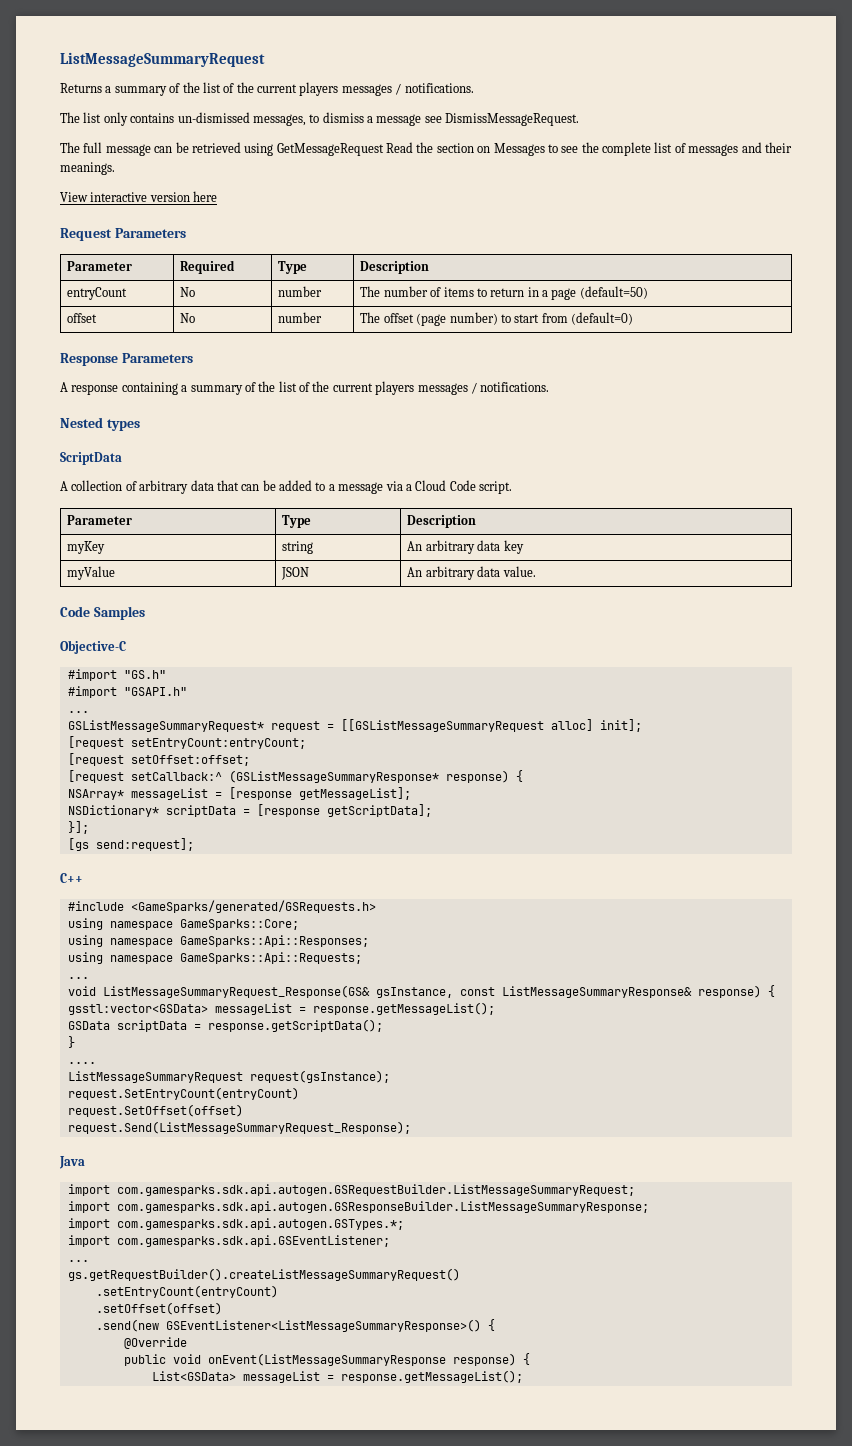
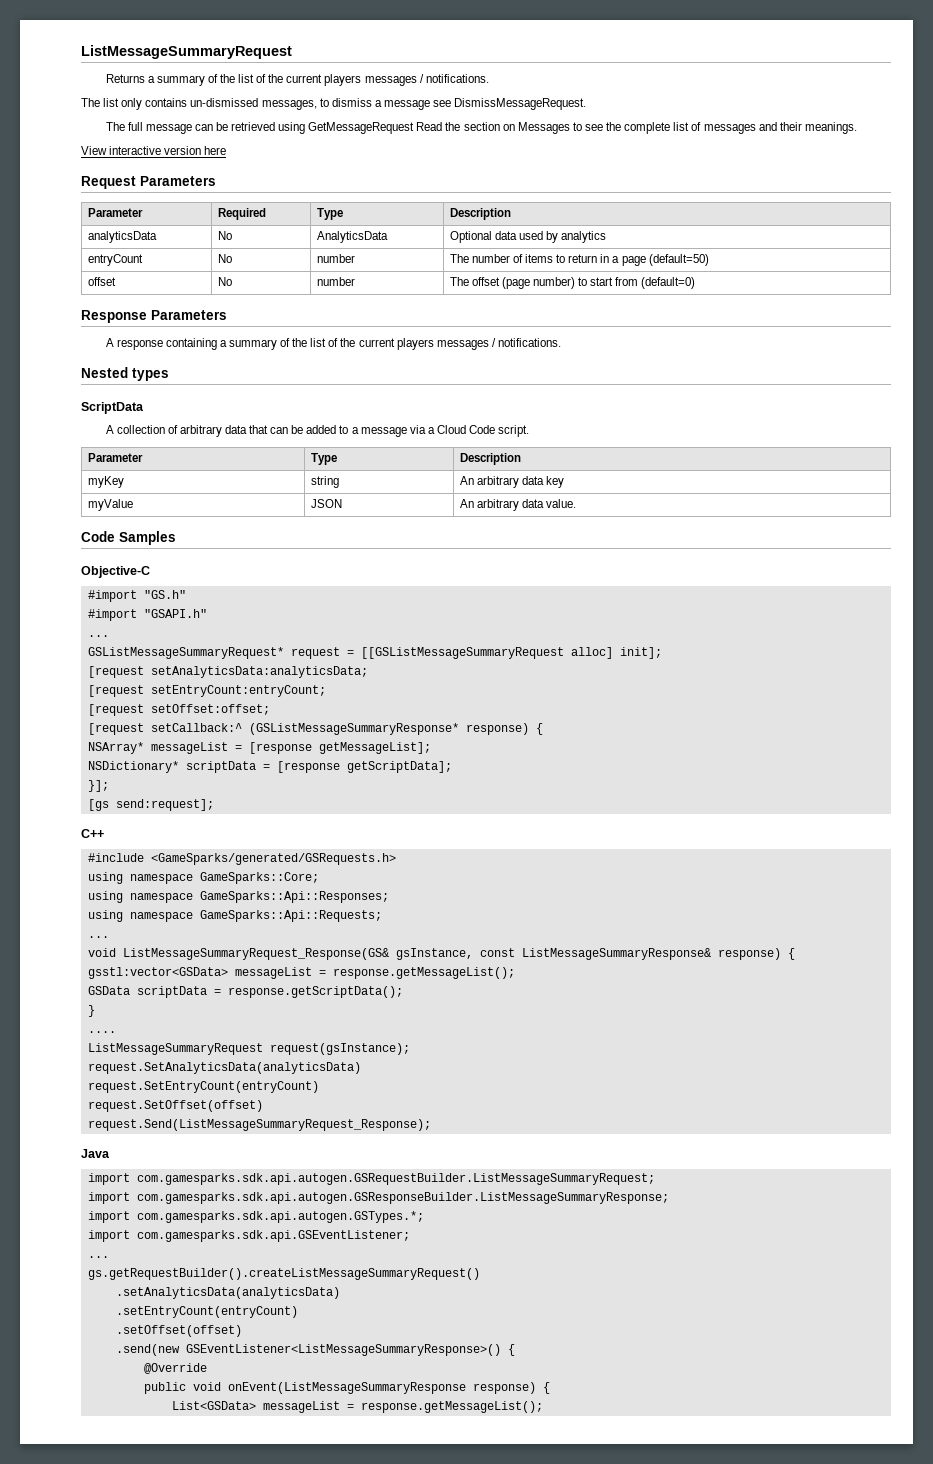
+ analyticsData | No | AnalyticsData | Optional data used by analytics
+ [request setAnalyticsData:analyticsData;
+ request.SetAnalyticsData(analyticsData)
+ .setAnalyticsData(analyticsData)

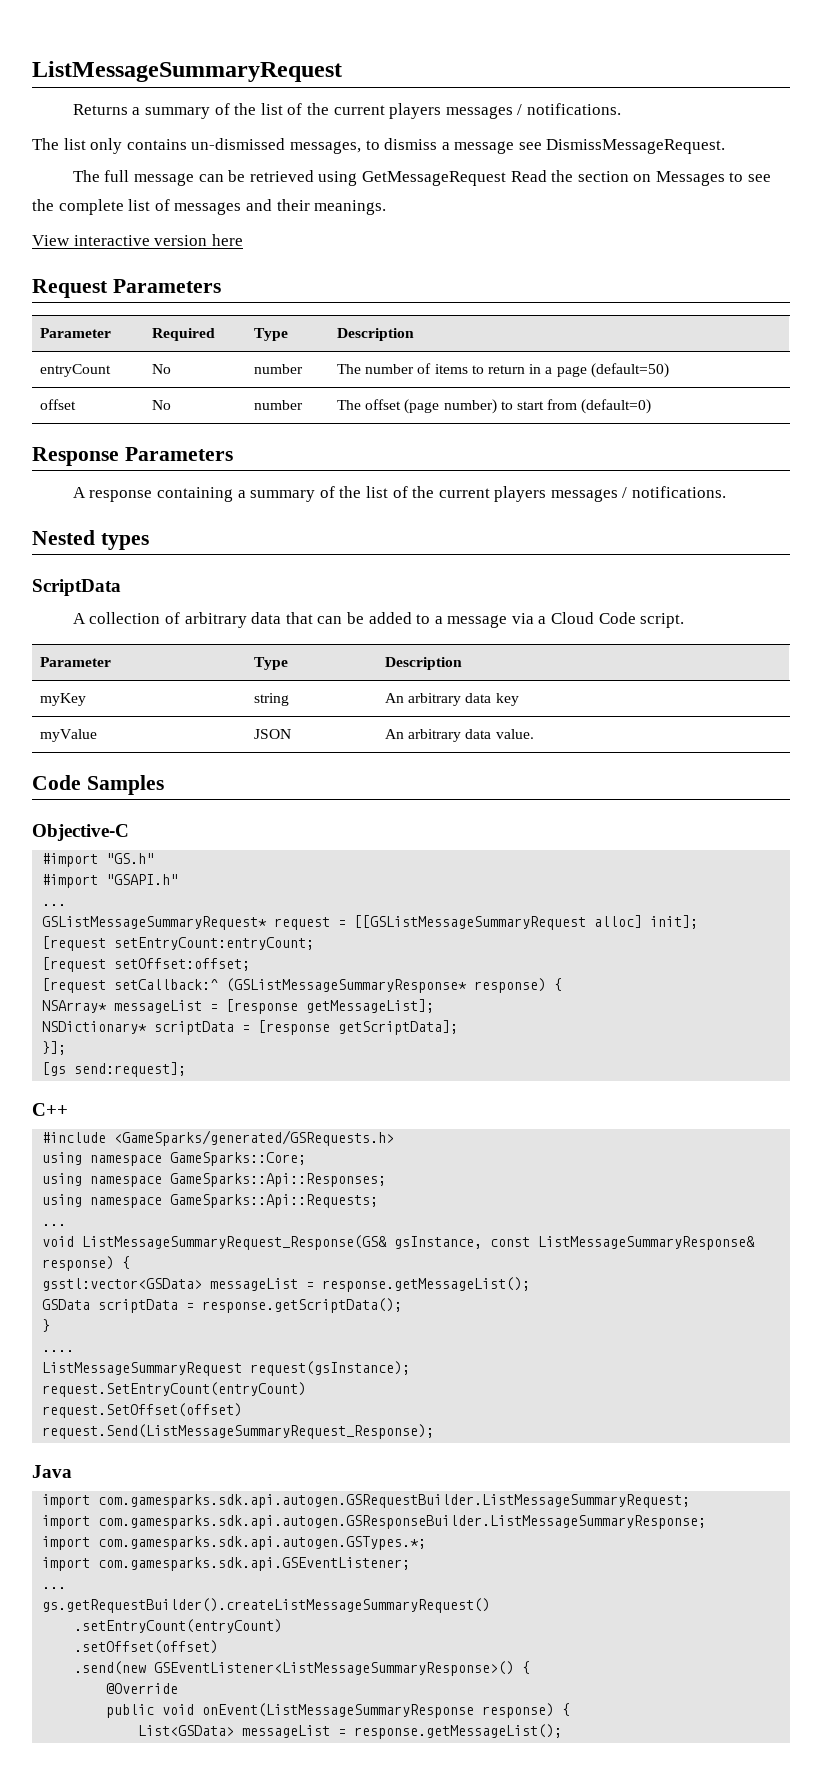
- analyticsData | No | AnalyticsData | Optional data used by analytics
- [request setAnalyticsData:analyticsData;
- request.SetAnalyticsData(analyticsData)
- .setAnalyticsData(analyticsData)

